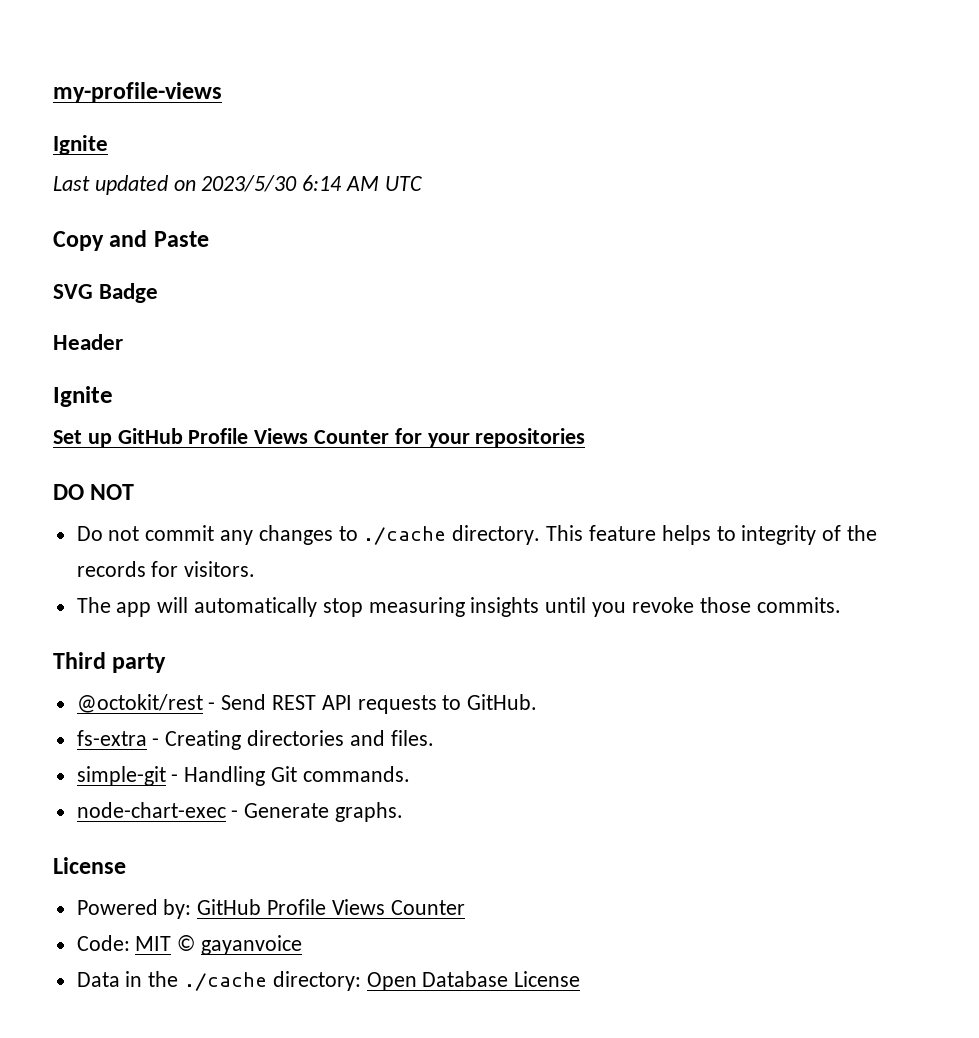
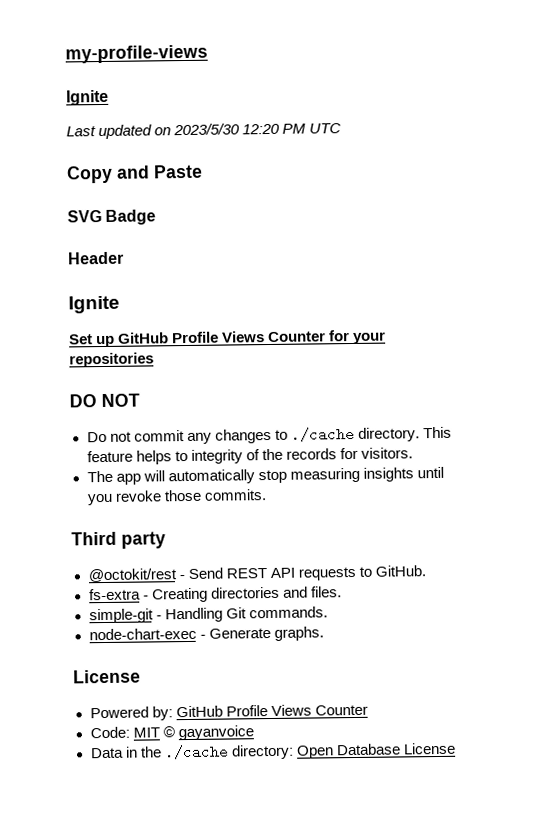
- Last updated on 2023/5/30 6:14 AM UTC
+ Last updated on 2023/5/30 12:20 PM UTC

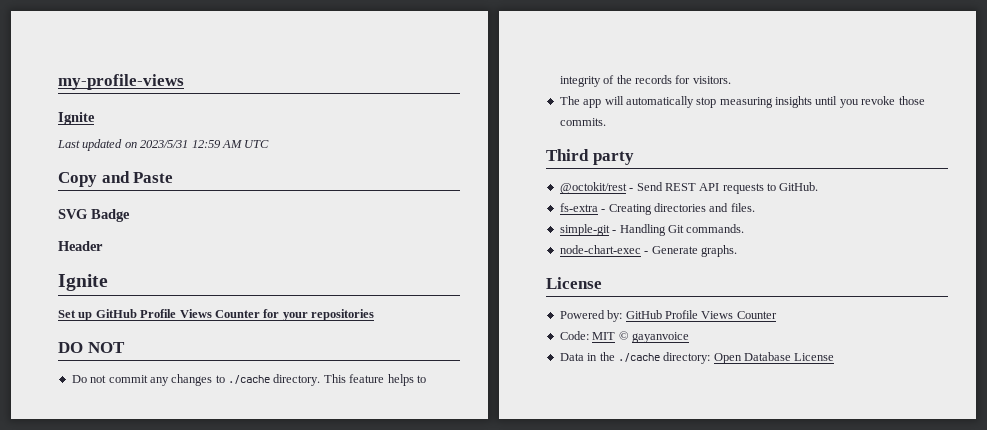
- Last updated on 2023/5/30 12:20 PM UTC
+ Last updated on 2023/5/31 12:59 AM UTC

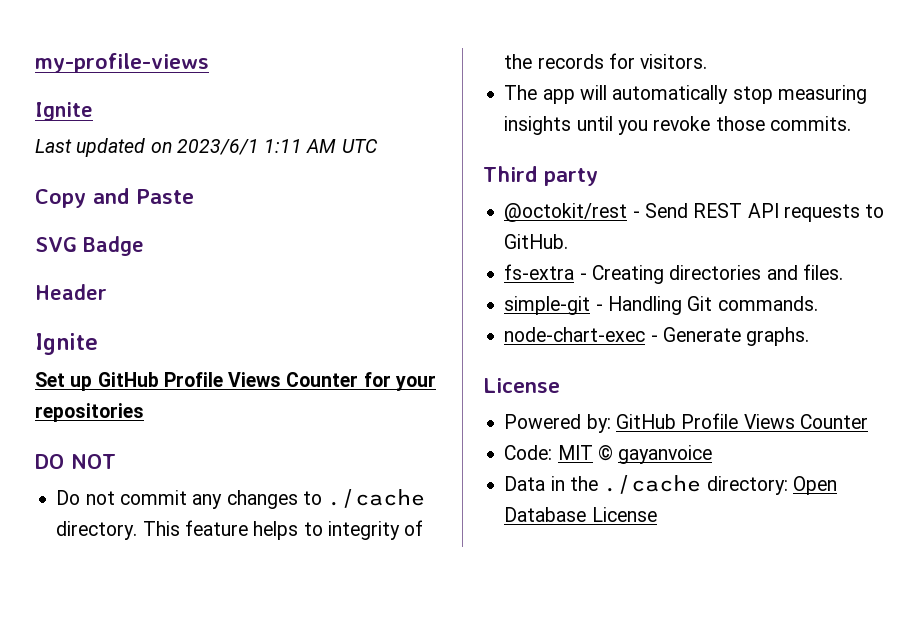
- Last updated on 2023/5/31 12:59 AM UTC
+ Last updated on 2023/6/1 1:11 AM UTC

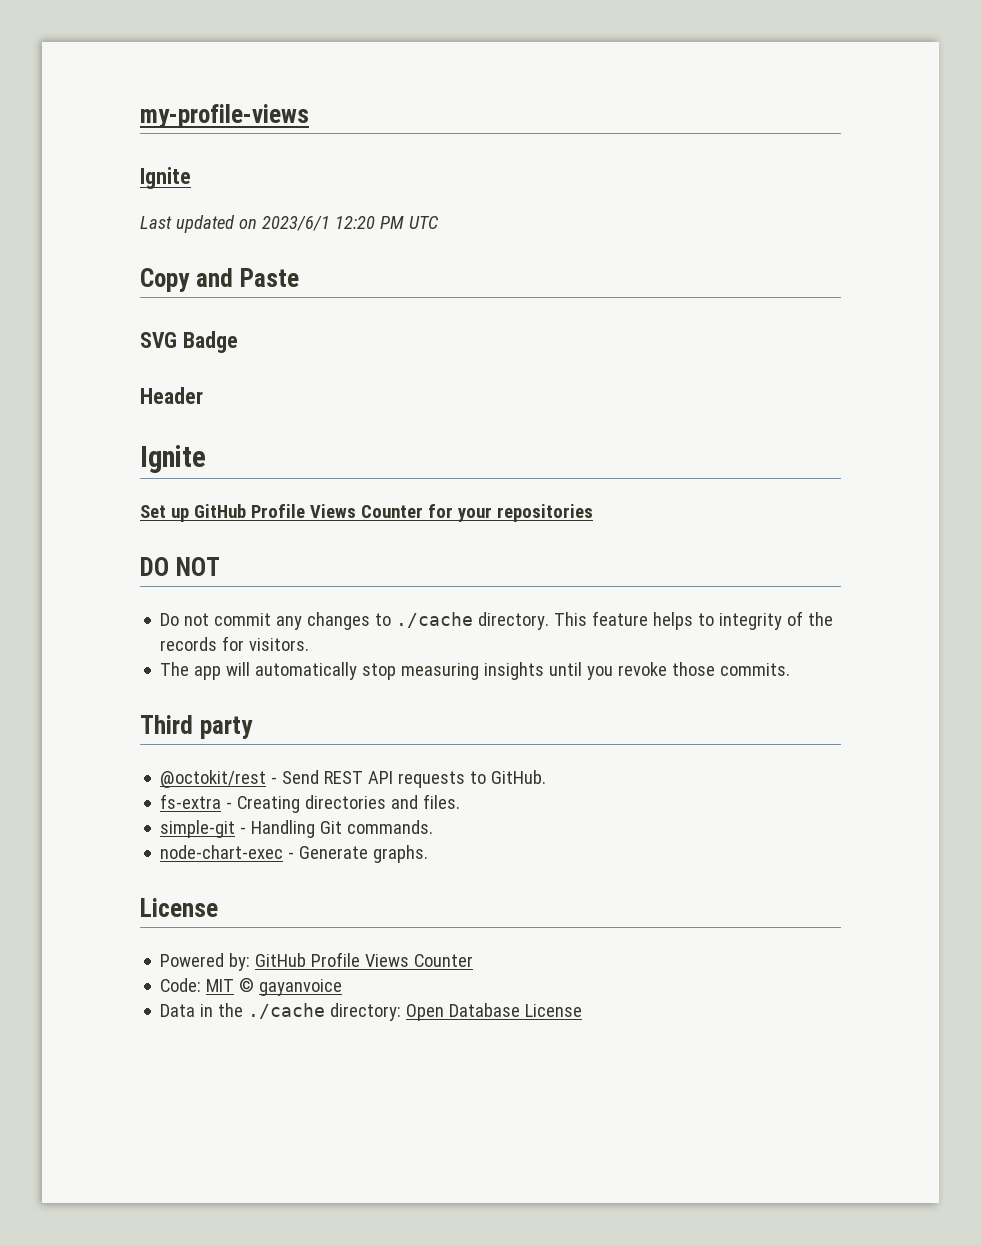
- Last updated on 2023/6/1 1:11 AM UTC
+ Last updated on 2023/6/1 12:20 PM UTC

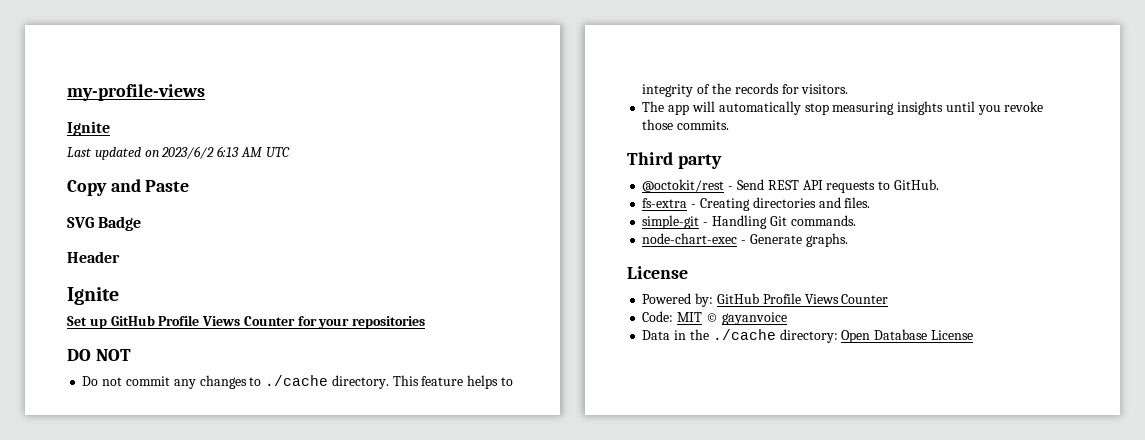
- Last updated on 2023/6/1 12:20 PM UTC
+ Last updated on 2023/6/2 6:13 AM UTC

